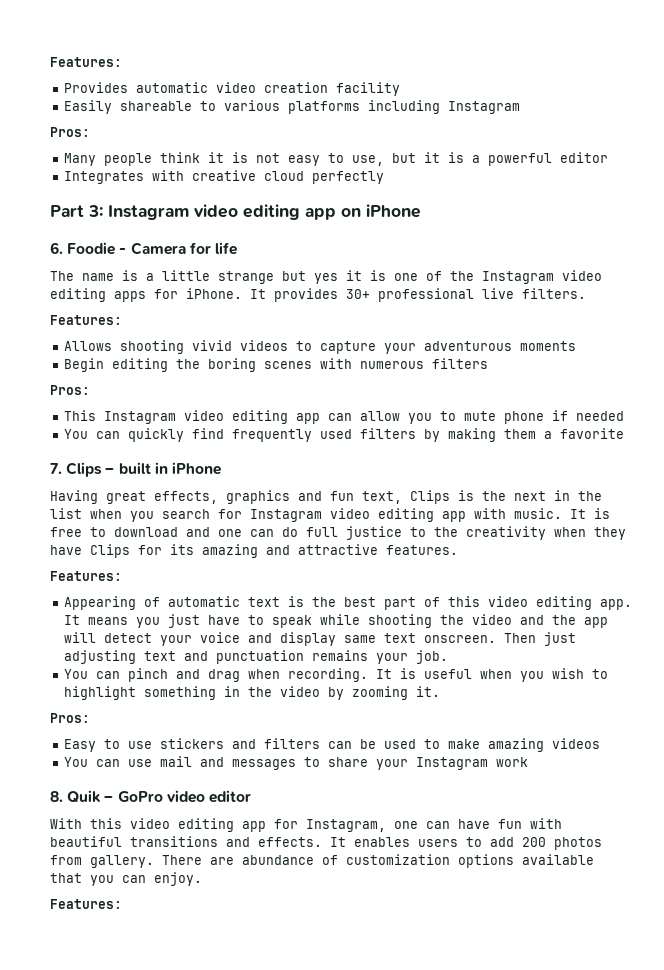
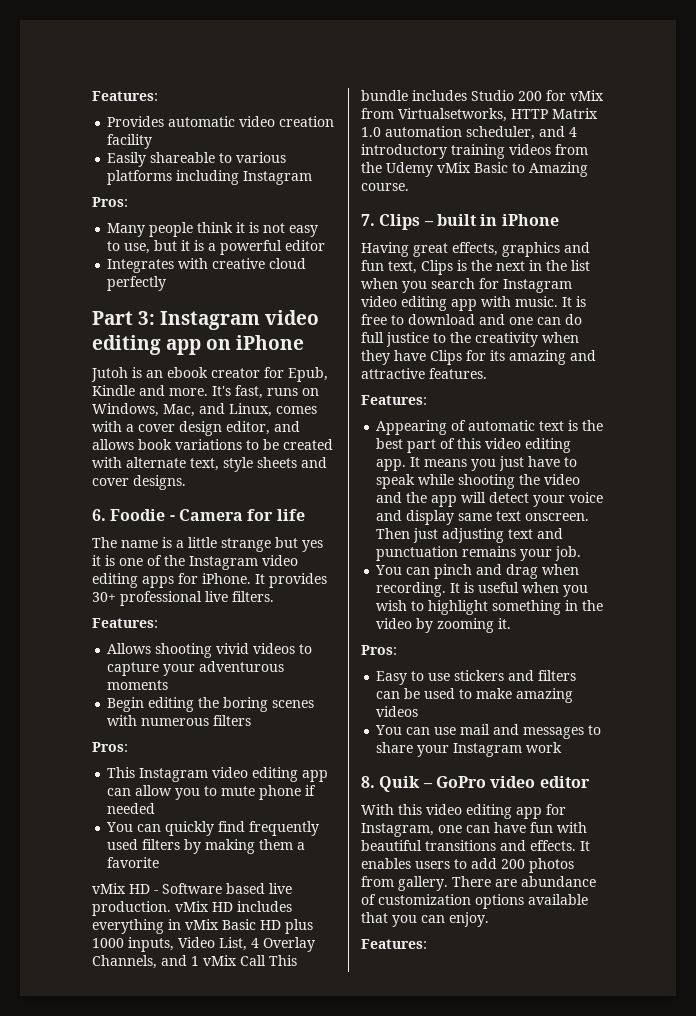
+ Jutoh is an ebook creator for Epub, Kindle and more. It's fast, runs on Windows, Mac, and Linux, comes with a cover design editor, and allows book variations to be created with alternate text, style sheets and cover designs.
+ vMix HD - Software based live production. vMix HD includes everything in vMix Basic HD plus 1000 inputs, Video List, 4 Overlay Channels, and 1 vMix Call This bundle includes Studio 200 for vMix from Virtualsetworks, HTTP Matrix 1.0 automation scheduler, and 4 introductory training videos from the Udemy vMix Basic to Amazing course.

